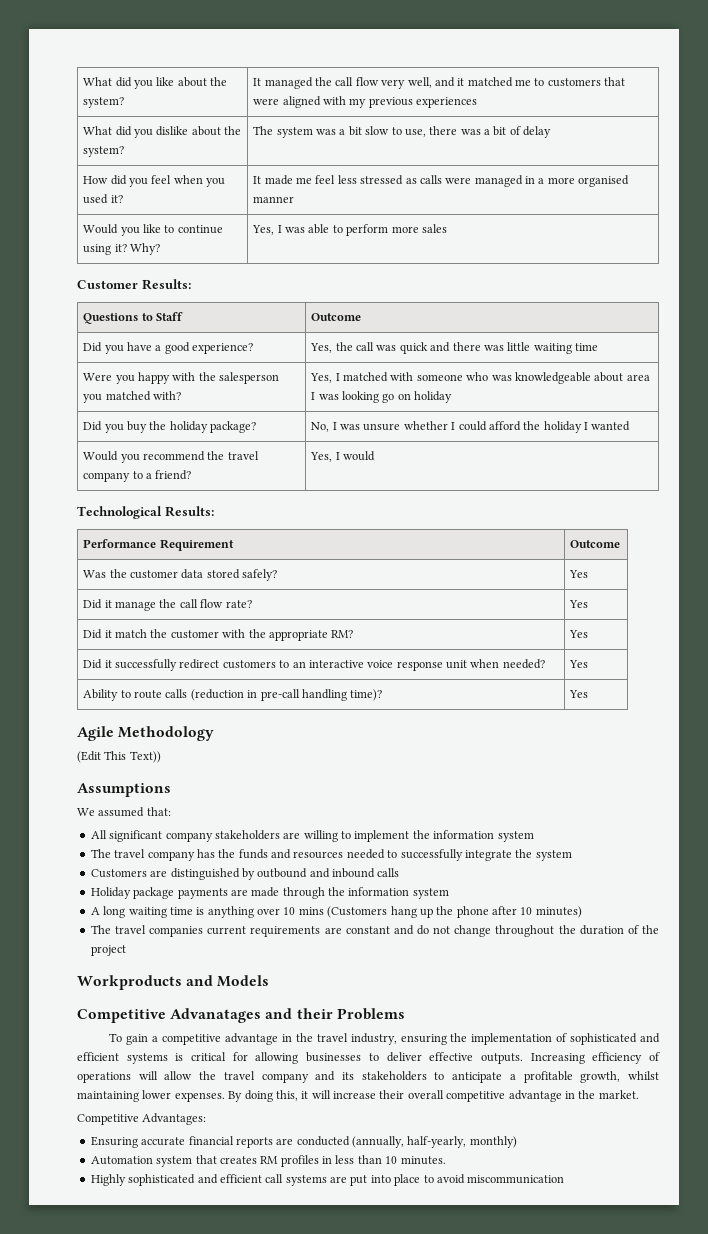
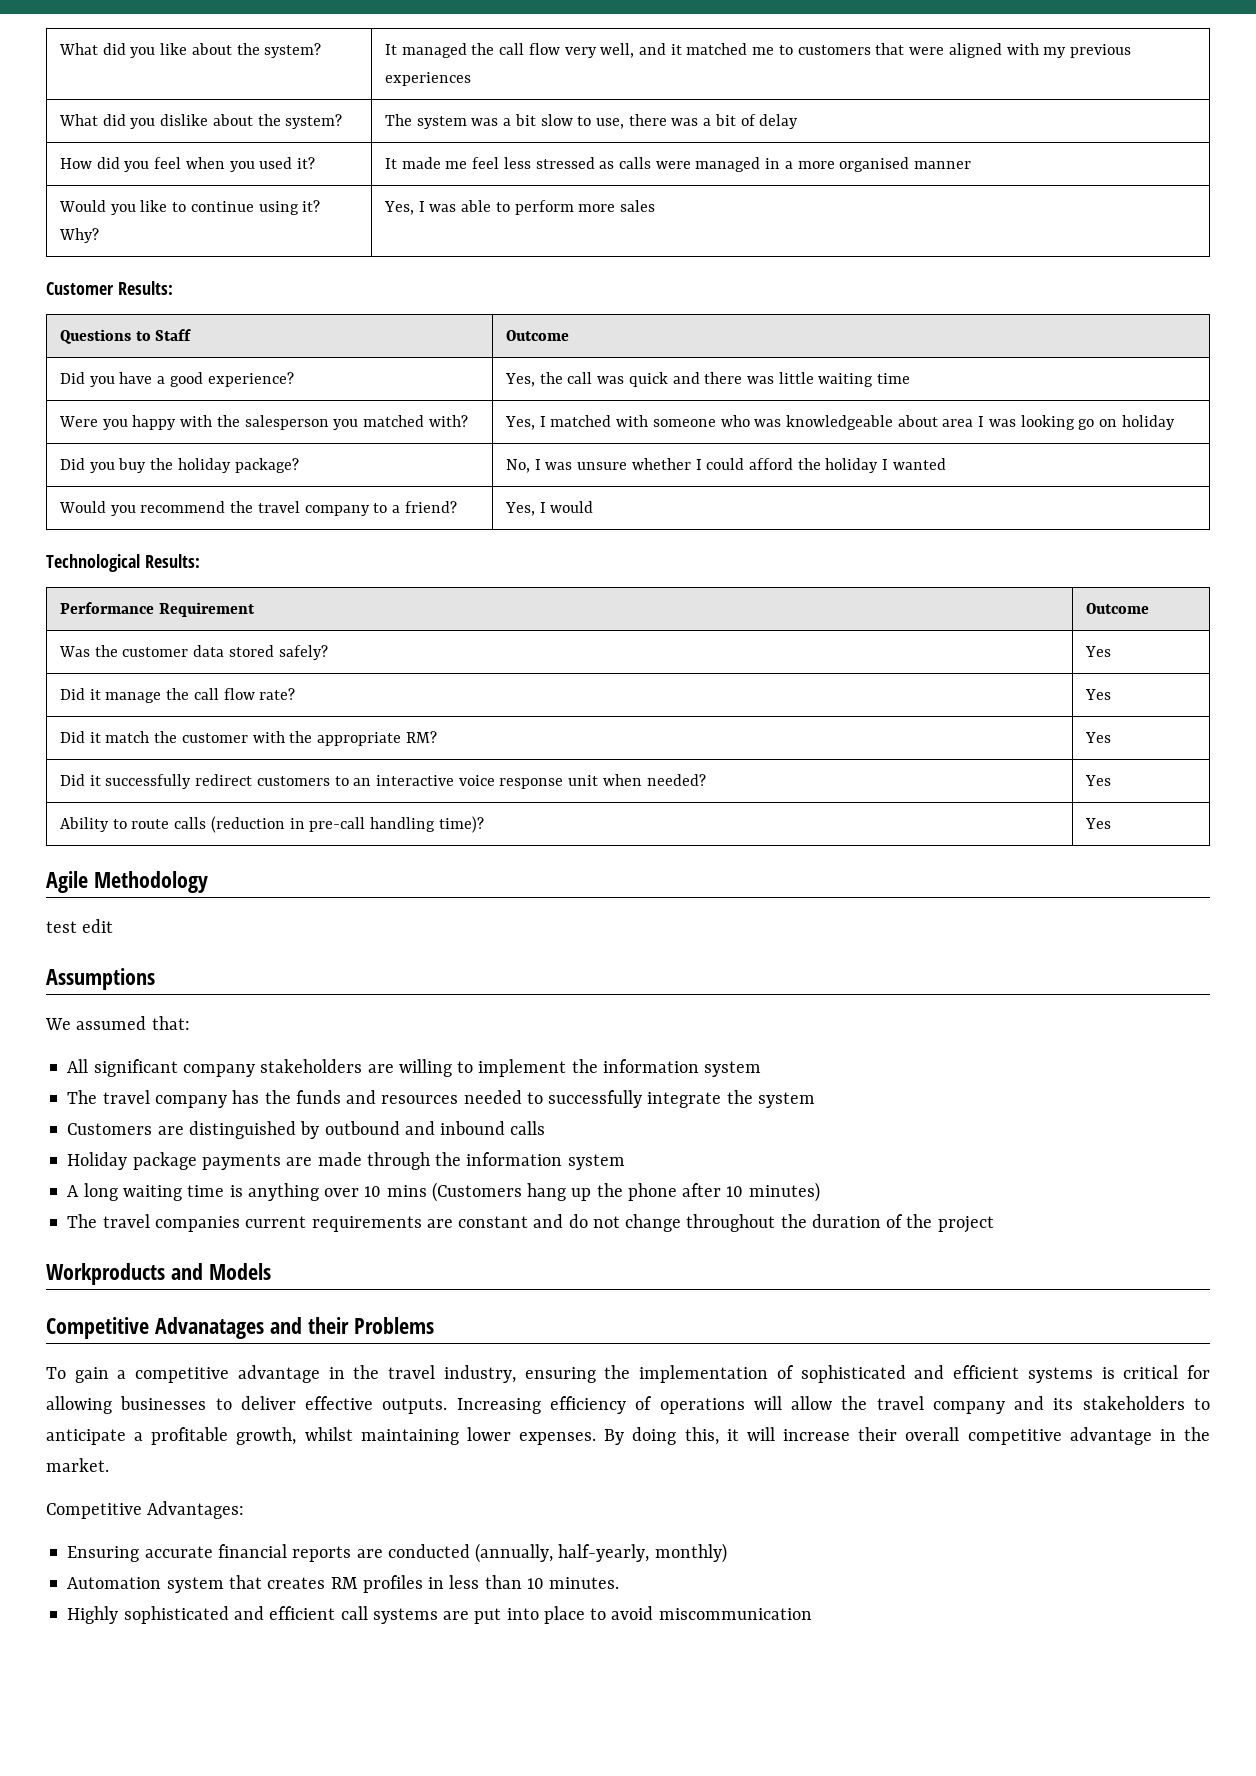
- (Edit This Text))
+ test edit

